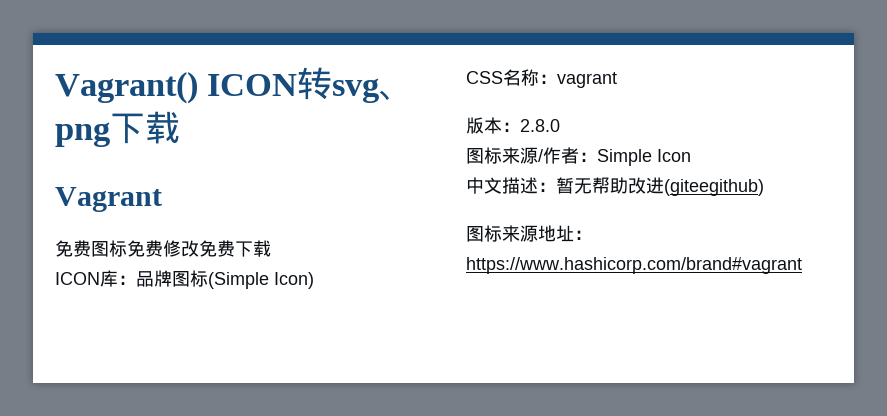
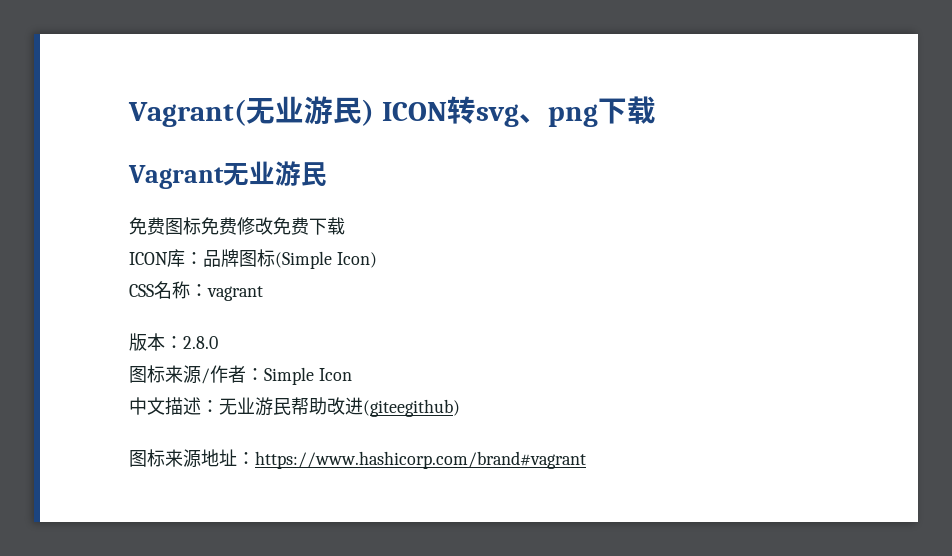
- Vagrant() ICON转svg、png下载
+ Vagrant(无业游民) ICON转svg、png下载
- Vagrant
+ Vagrant无业游民
- 中文描述：暂无帮助改进(giteegithub)
+ 中文描述：无业游民帮助改进(giteegithub)

